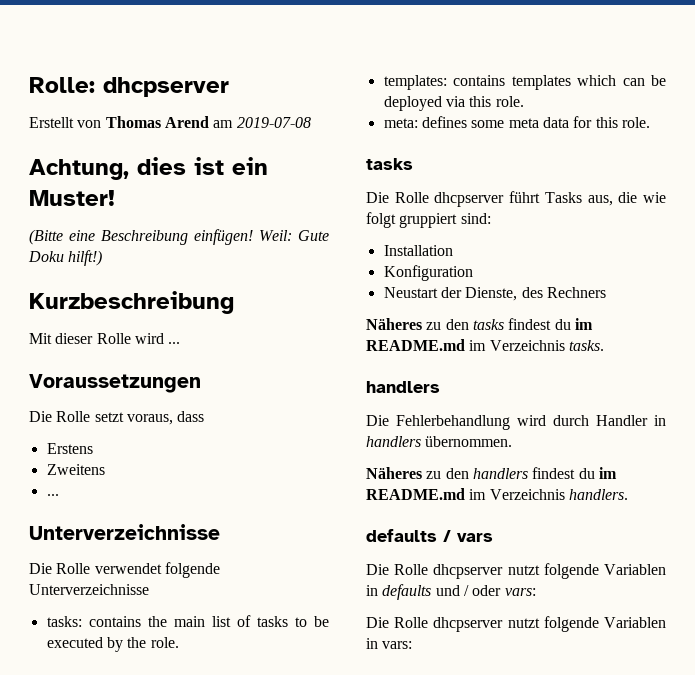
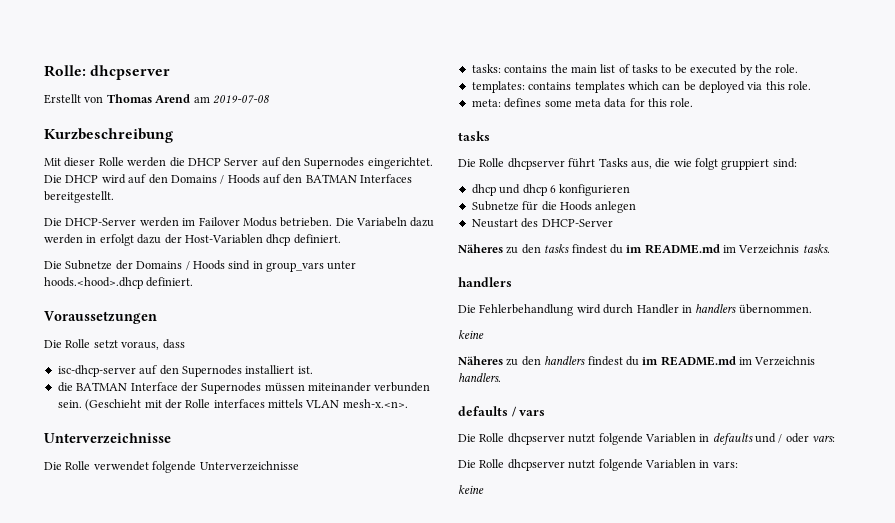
- Achtung, dies ist ein Muster!
- (Bitte eine Beschreibung einfügen! Weil: Gute Doku hilft!)
  Kurzbeschreibung
- Mit dieser Rolle wird ...
+ Mit dieser Rolle werden die DHCP Server auf den Supernodes eingerichtet. Die DHCP wird auf den Domains / Hoods auf den BATMAN Interfaces bereitgestellt.
+ Die DHCP-Server werden im Failover Modus betrieben. Die Variabeln dazu werden in erfolgt dazu der Host-Variablen dhcp definiert.
+ Die Subnetze der Domains / Hoods sind in group_vars unter hoods.<hood>.dhcp definiert.
- Erstens
- Zweitens
- ...
+ isc-dhcp-server auf den Supernodes installiert ist.
+ die BATMAN Interface der Supernodes müssen miteinander verbunden sein. (Geschieht mit der Rolle interfaces mittels VLAN mesh-x.<n>.
- Installation
- Konfiguration
- Neustart der Dienste, des Rechners
+ dhcp und dhcp 6 konfigurieren
+ Subnetze für die Hoods anlegen
+ Neustart des DHCP-Server
  Die Fehlerbehandlung wird durch Handler in handlers übernommen.
+ keine
  Die Rolle dhcpserver nutzt folgende Variablen in vars:
+ keine

